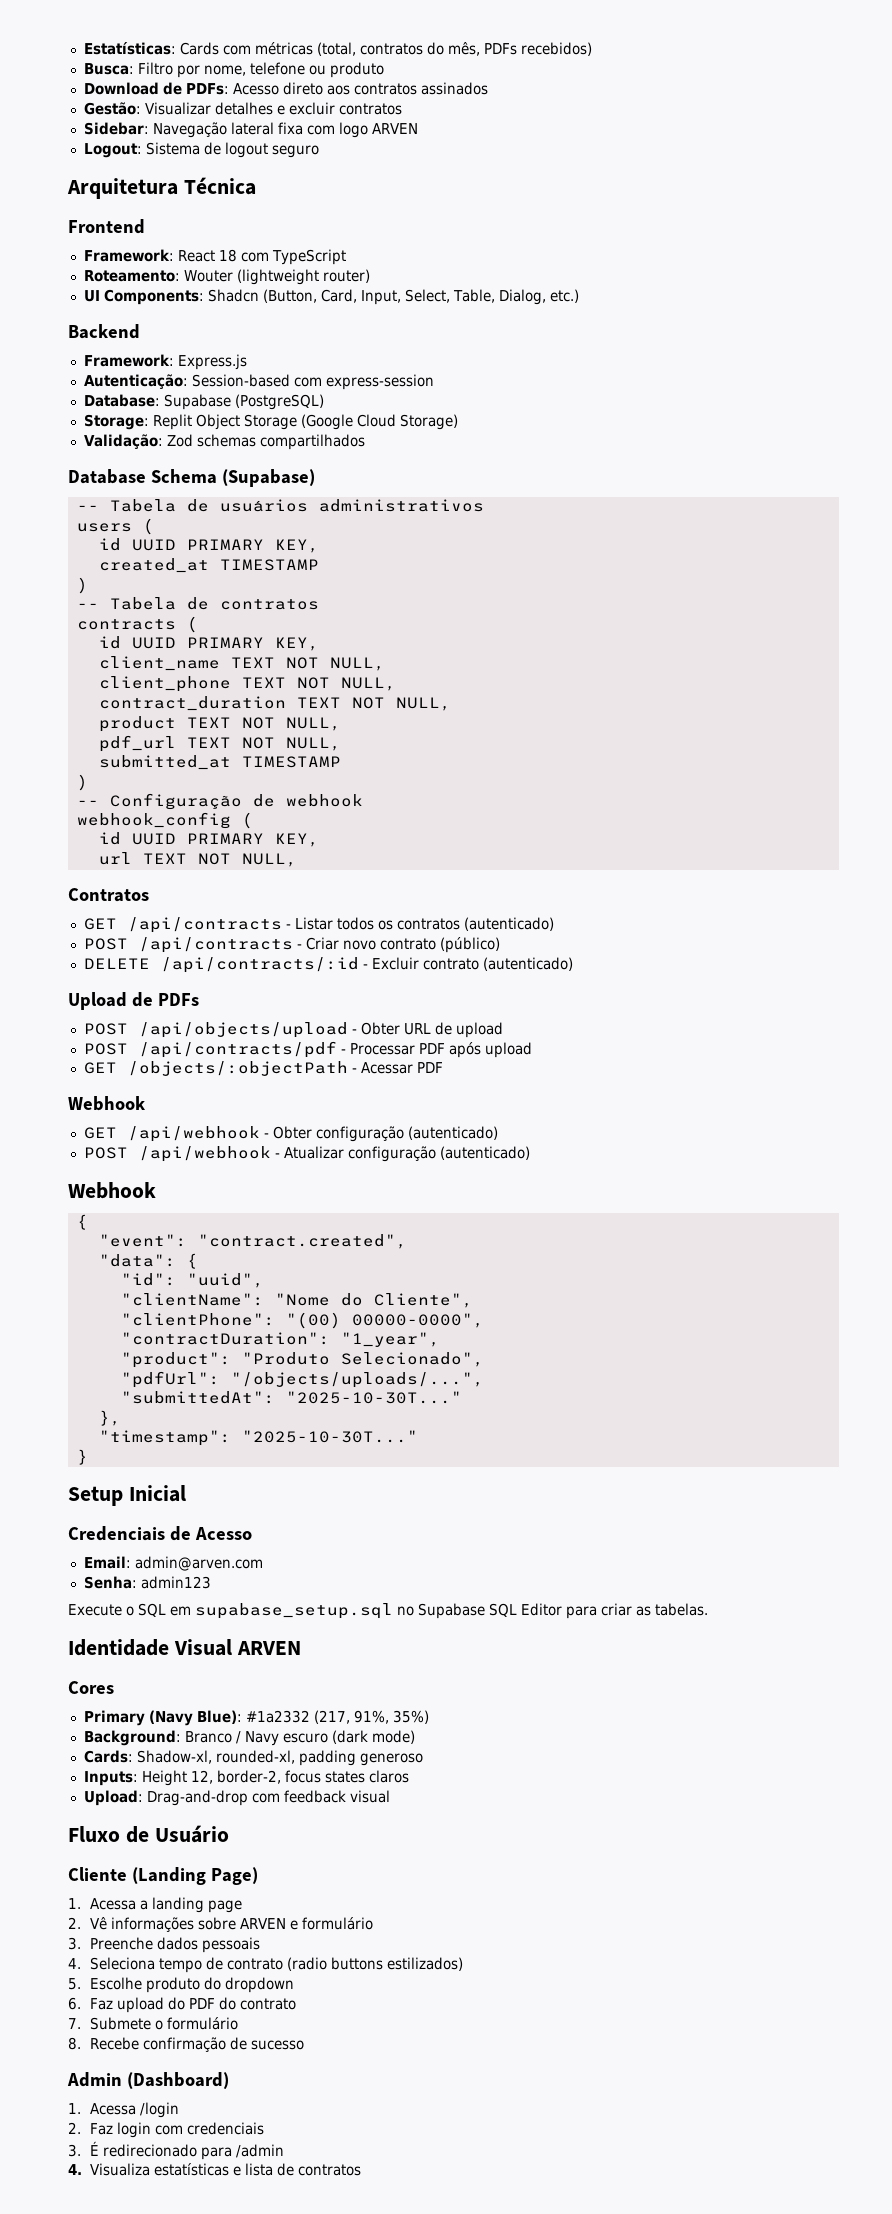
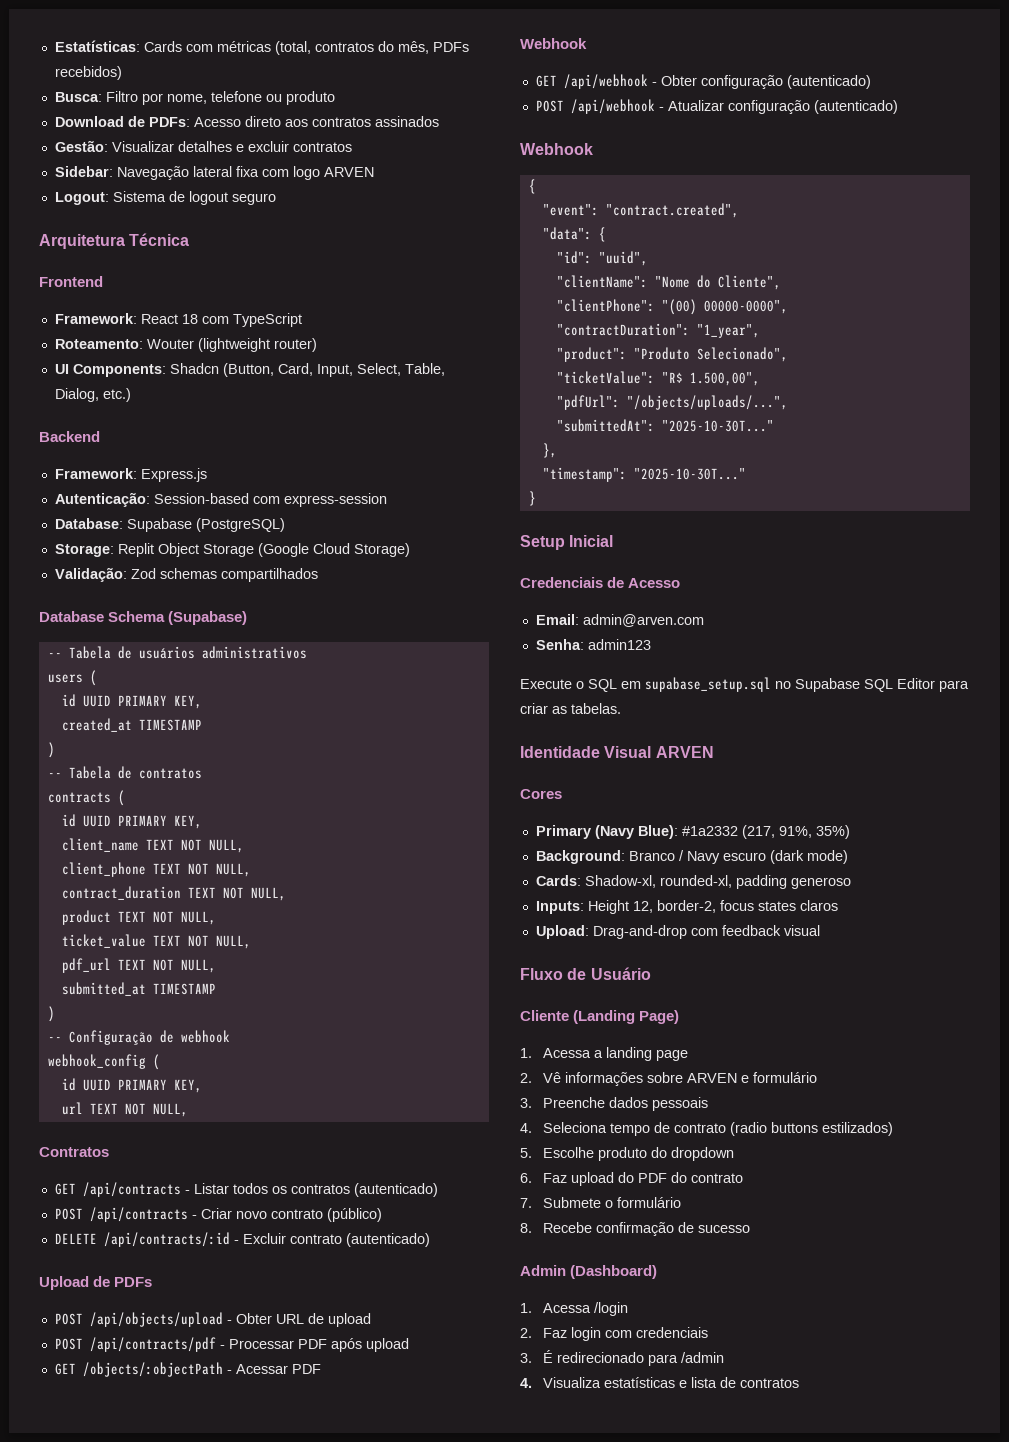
+ ticket_value TEXT NOT NULL,
+ "ticketValue": "R$ 1.500,00",

